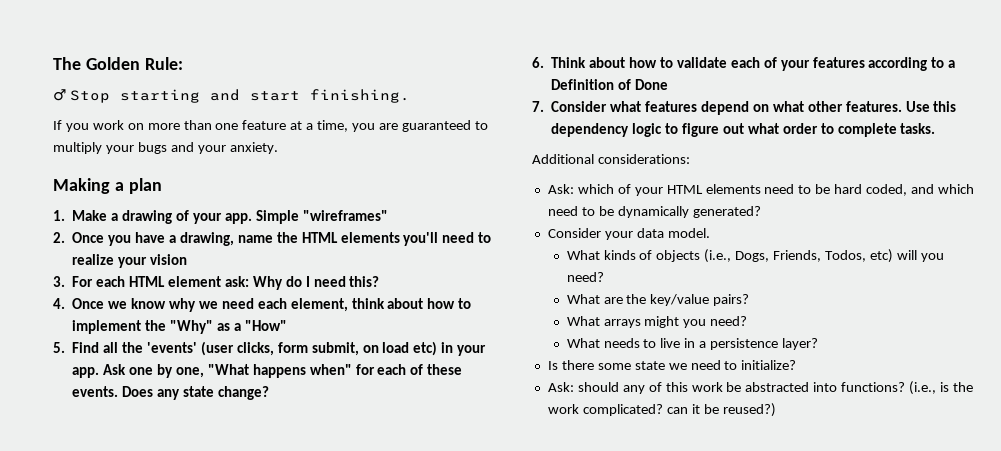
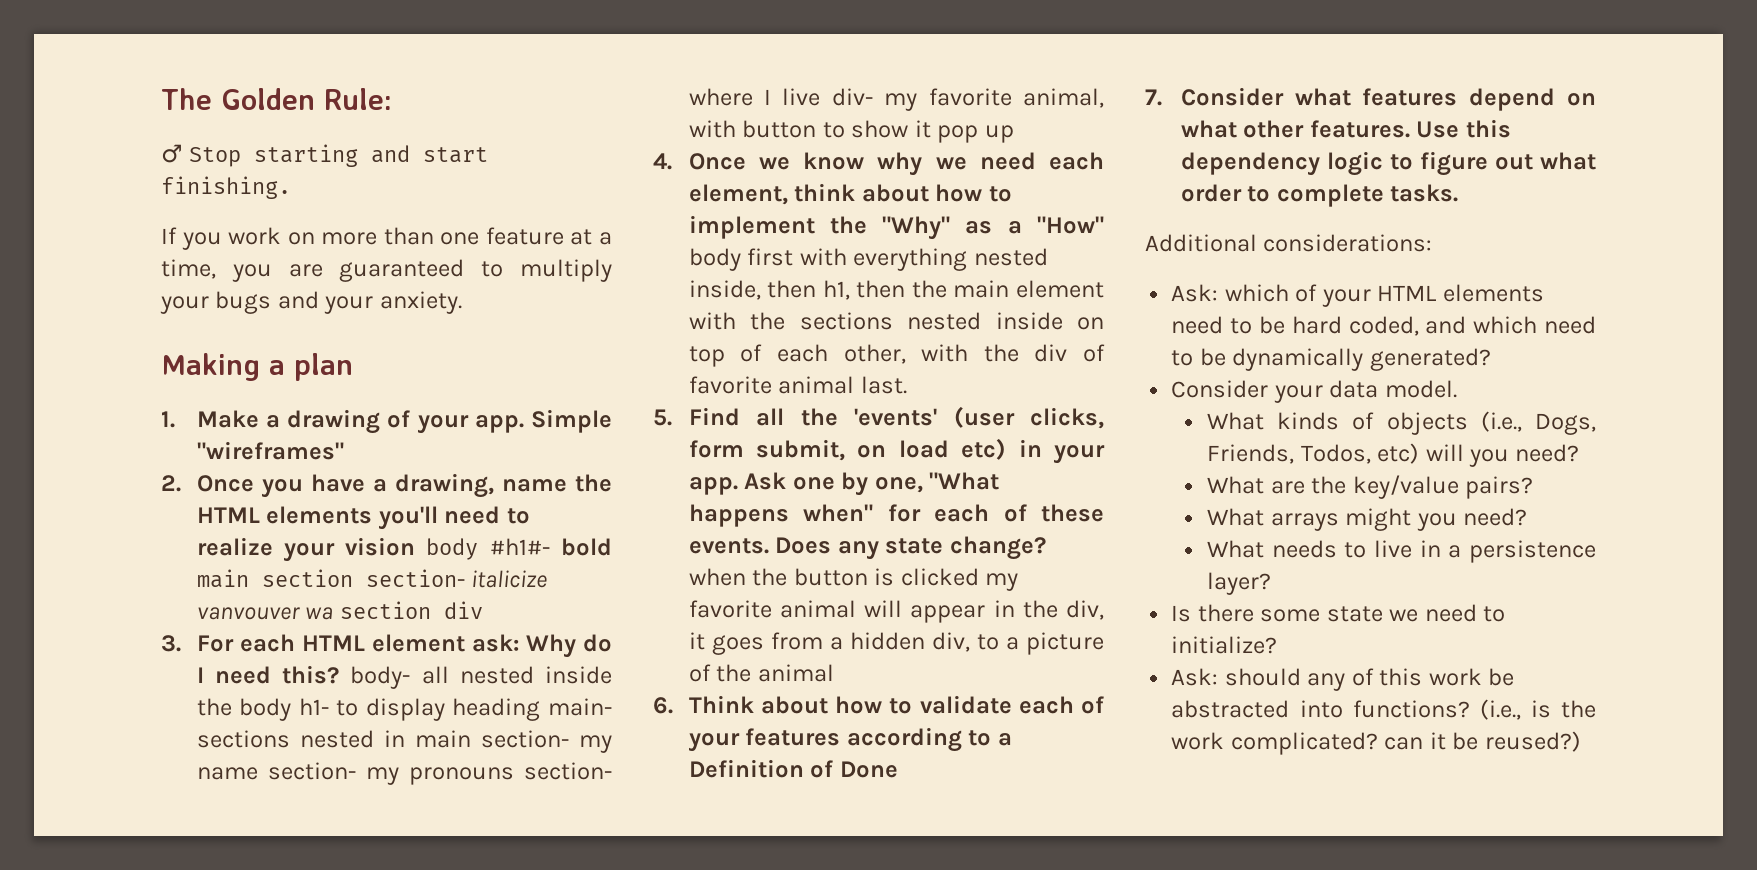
- 2. Once you have a drawing, name the HTML elements you'll need to realize your vision
+ 2. Once you have a drawing, name the HTML elements you'll need to realize your vision body #h1#- bold main section section- italicize vanvouver wa section div
- 3. For each HTML element ask: Why do I need this?
+ 3. For each HTML element ask: Why do I need this? body- all nested inside the body h1- to display heading main- sections nested in main section- my name section- my pronouns section- where I live div- my favorite animal, with button to show it pop up
- 4. Once we know why we need each element, think about how to implement the "Why" as a "How"
+ 4. Once we know why we need each element, think about how to implement the "Why" as a "How" body first with everything nested inside, then h1, then the main element with the sections nested inside on top of each other, with the div of favorite animal last.
- Does any state change?
+ Does any state change? when the button is clicked my favorite animal will appear in the div, it goes from a hidden div, to a picture of the animal

